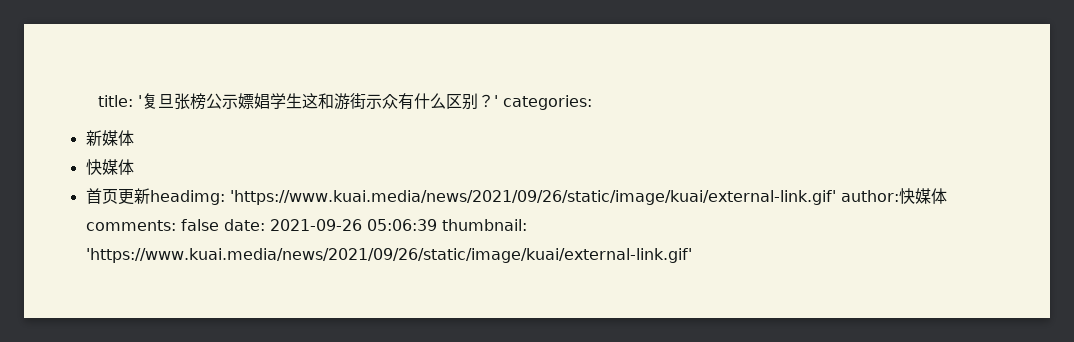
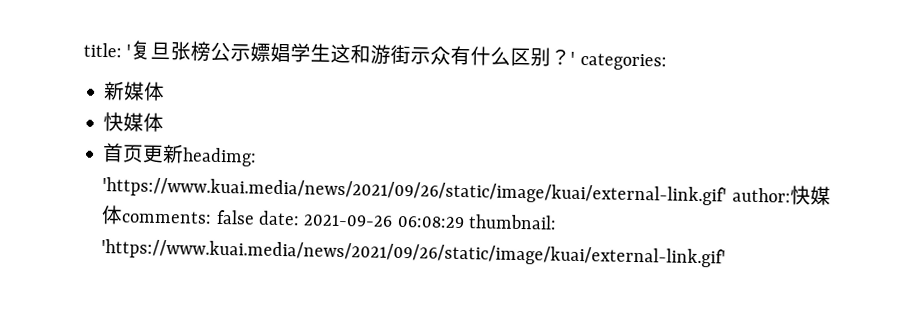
- 首页更新headimg: 'https://www.kuai.media/news/2021/09/26/static/image/kuai/external-link.gif' author:快媒体comments: false date: 2021-09-26 05:06:39 thumbnail: 'https://www.kuai.media/news/2021/09/26/static/image/kuai/external-link.gif'
+ 首页更新headimg: 'https://www.kuai.media/news/2021/09/26/static/image/kuai/external-link.gif' author:快媒体comments: false date: 2021-09-26 06:08:29 thumbnail: 'https://www.kuai.media/news/2021/09/26/static/image/kuai/external-link.gif'

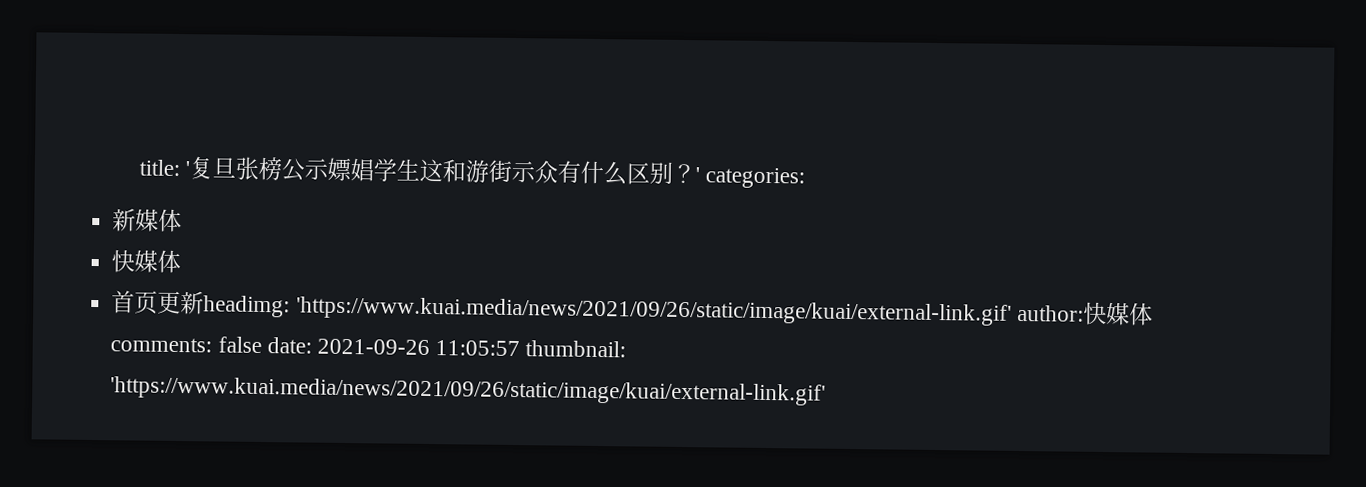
- 首页更新headimg: 'https://www.kuai.media/news/2021/09/26/static/image/kuai/external-link.gif' author:快媒体comments: false date: 2021-09-26 06:08:29 thumbnail: 'https://www.kuai.media/news/2021/09/26/static/image/kuai/external-link.gif'
+ 首页更新headimg: 'https://www.kuai.media/news/2021/09/26/static/image/kuai/external-link.gif' author:快媒体comments: false date: 2021-09-26 11:05:57 thumbnail: 'https://www.kuai.media/news/2021/09/26/static/image/kuai/external-link.gif'

